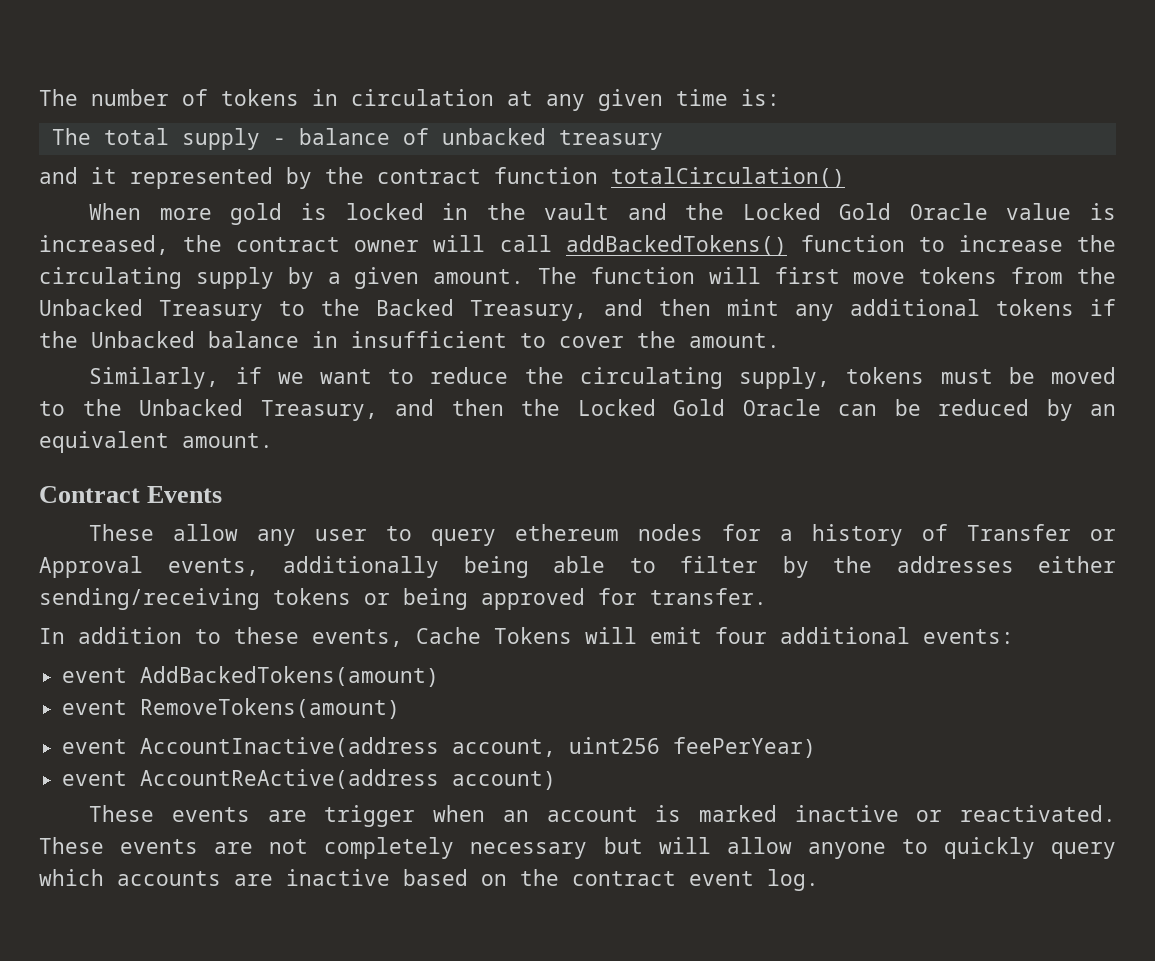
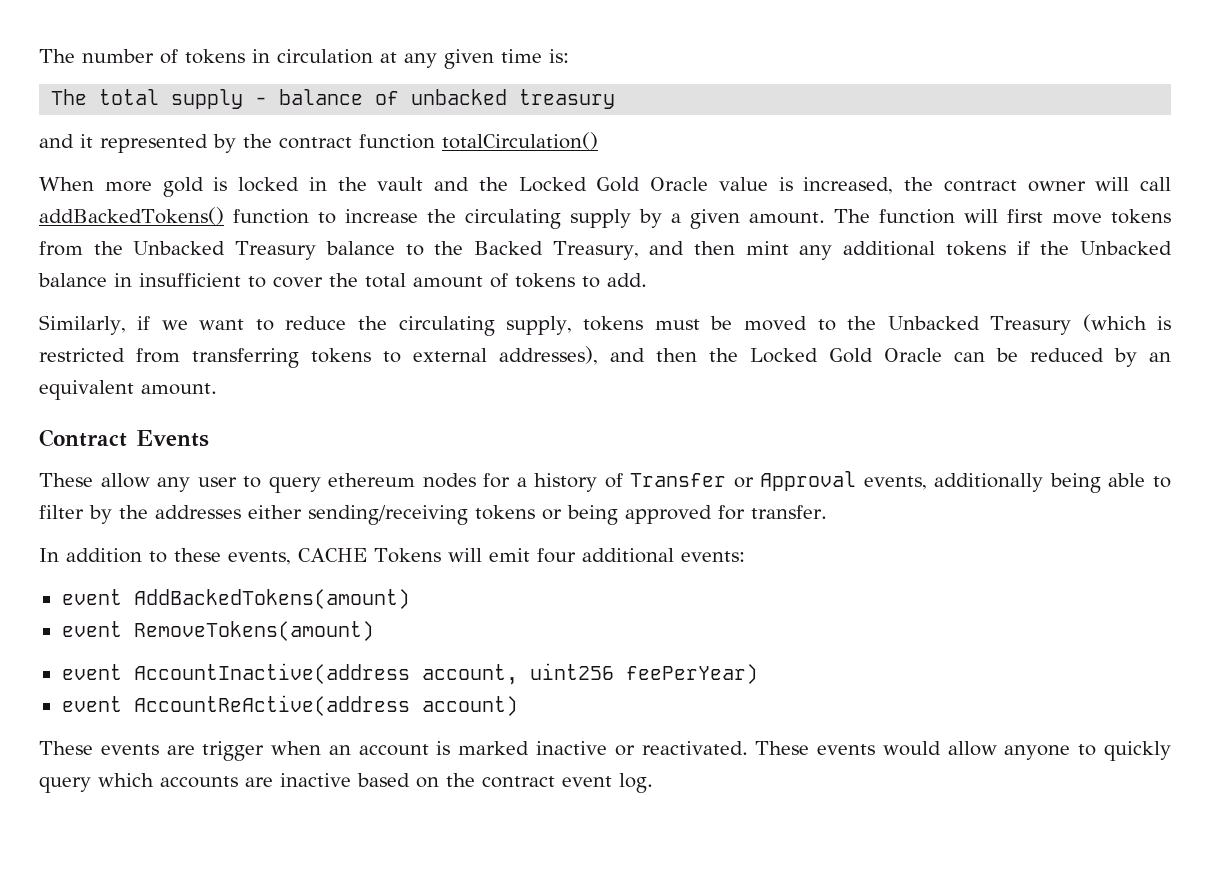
- The function will first move tokens from the Unbacked Treasury to the Backed Treasury, and then mint any additional tokens if the Unbacked balance in insufficient to cover the amount.
+ The function will first move tokens from the Unbacked Treasury balance to the Backed Treasury, and then mint any additional tokens if the Unbacked balance in insufficient to cover the total amount of tokens to add.
- Similarly, if we want to reduce the circulating supply, tokens must be moved to the Unbacked Treasury, and then the Locked Gold Oracle can be reduced by an equivalent amount.
+ Similarly, if we want to reduce the circulating supply, tokens must be moved to the Unbacked Treasury (which is restricted from transferring tokens to external addresses), and then the Locked Gold Oracle can be reduced by an equivalent amount.
- In addition to these events, Cache Tokens will emit four additional events:
+ In addition to these events, CACHE Tokens will emit four additional events:
- These events are not completely necessary but will allow anyone to quickly query which accounts are inactive based on the contract event log.
+ These events would allow anyone to quickly query which accounts are inactive based on the contract event log.

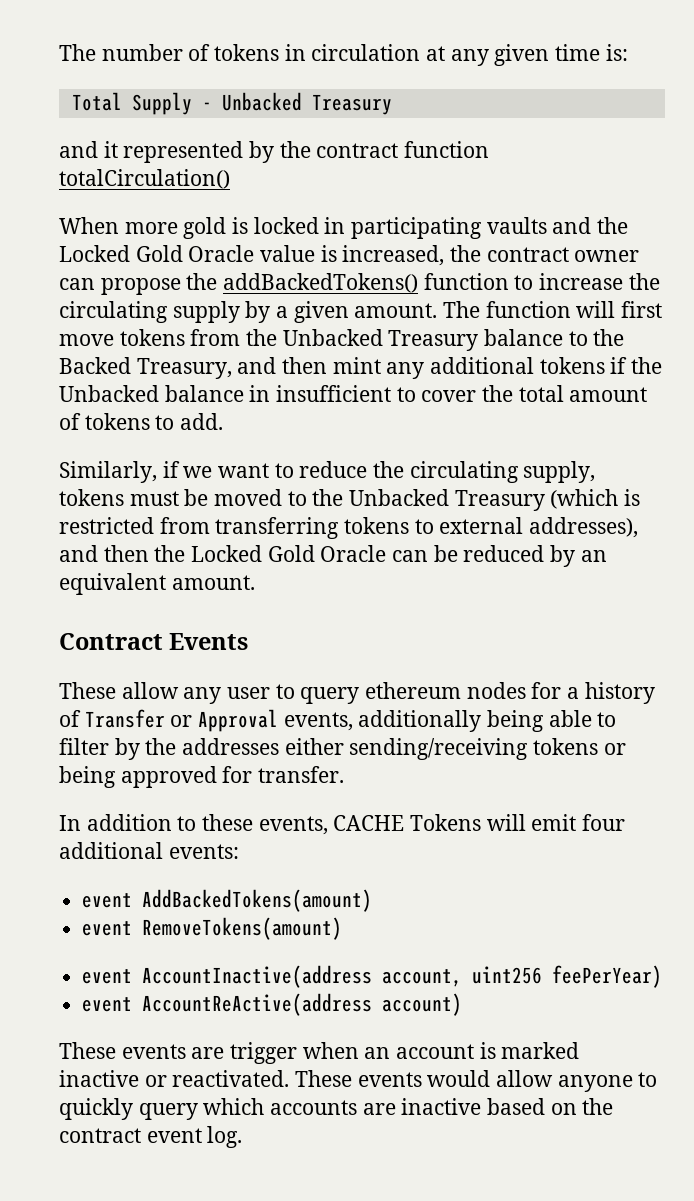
- The total supply - balance of unbacked treasury
+ Total Supply - Unbacked Treasury
- When more gold is locked in the vault and the Locked Gold Oracle value is increased, the contract owner will call addBackedTokens() function to increase the circulating supply by a given amount.
+ When more gold is locked in participating vaults and the Locked Gold Oracle value is increased, the contract owner can propose the addBackedTokens() function to increase the circulating supply by a given amount.

